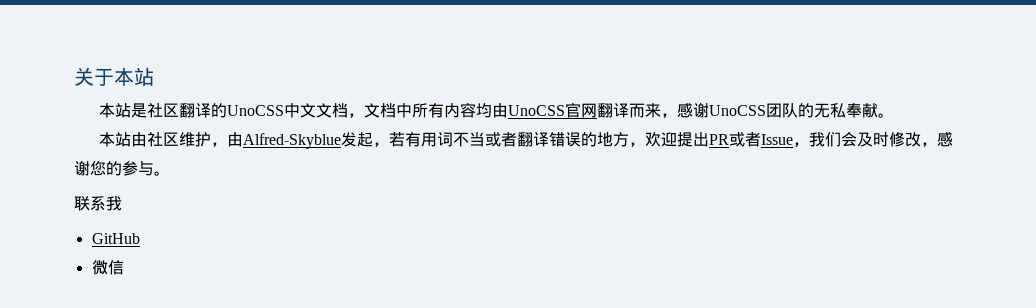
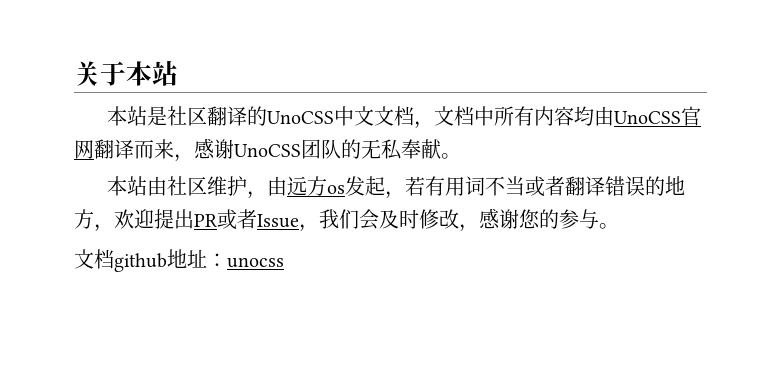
- 本站由社区维护，由Alfred-Skyblue发起，若有用词不当或者翻译错误的地方，欢迎提出PR或者Issue，我们会及时修改，感谢您的参与。
+ 本站由社区维护，由远方os发起，若有用词不当或者翻译错误的地方，欢迎提出PR或者Issue，我们会及时修改，感谢您的参与。
- 联系我
- GitHub
- 微信
+ 文档github地址：unocss

